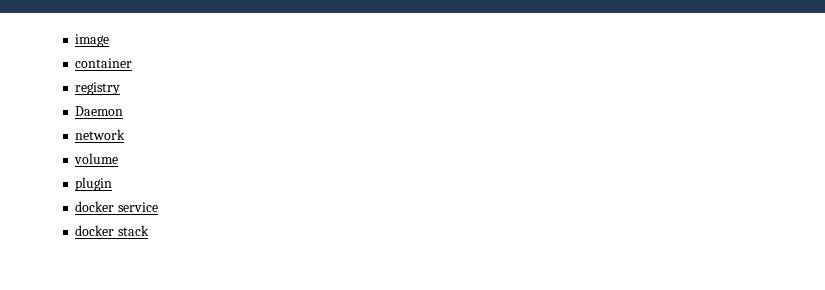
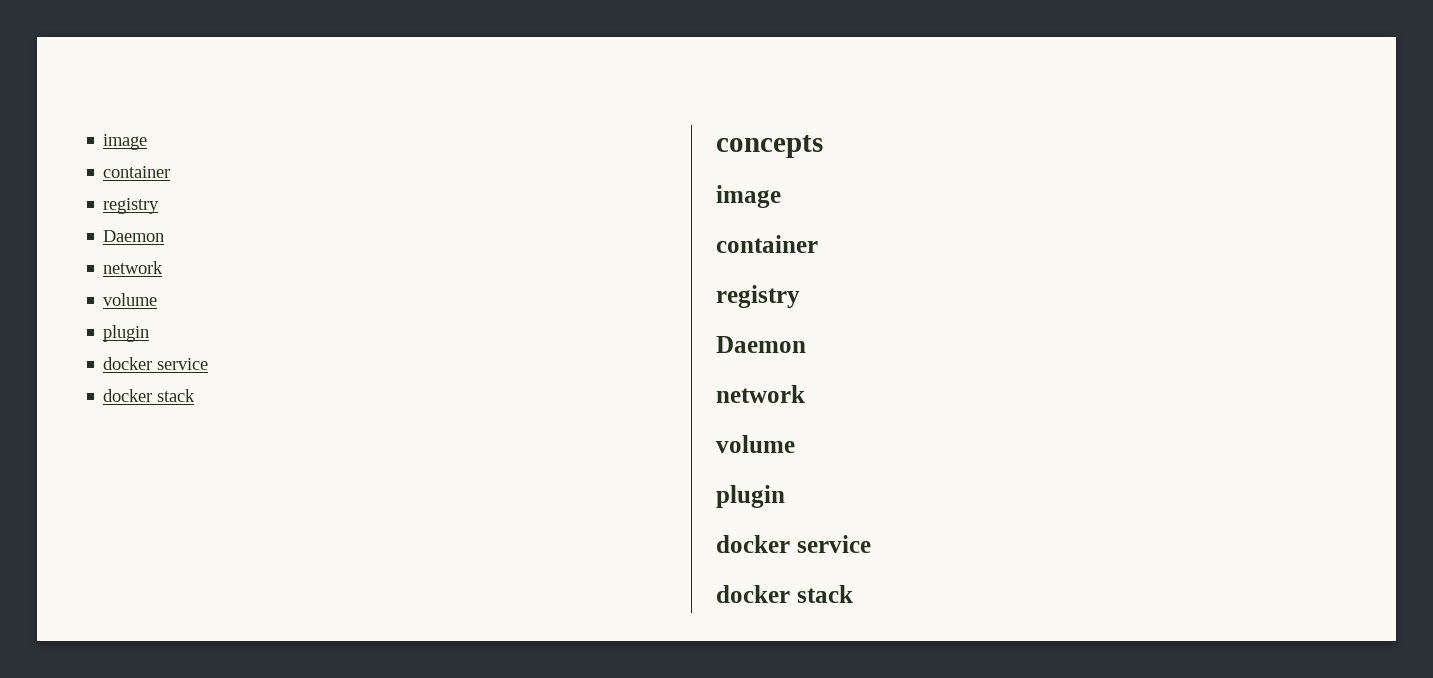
+ concepts
+ image
+ container
+ registry
+ Daemon
+ network
+ volume
+ plugin
+ docker service
+ docker stack

